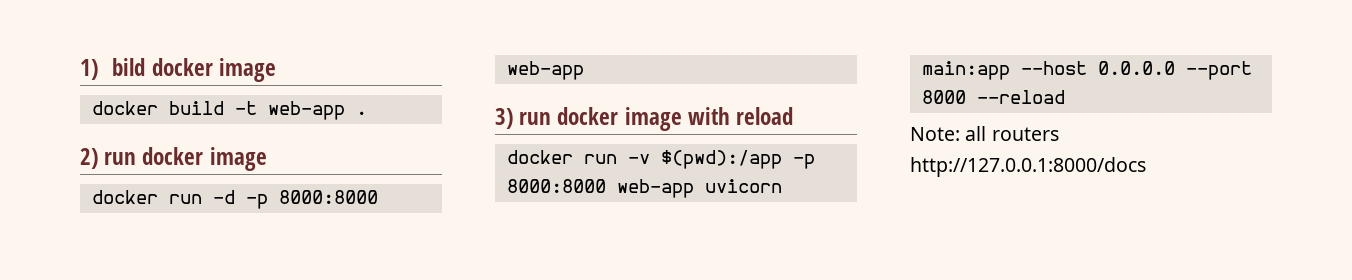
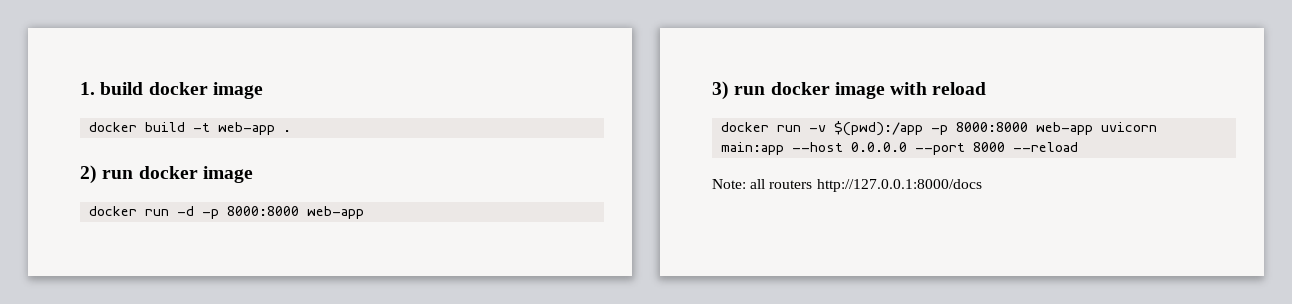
- 1) bild docker image
+ 1. build docker image

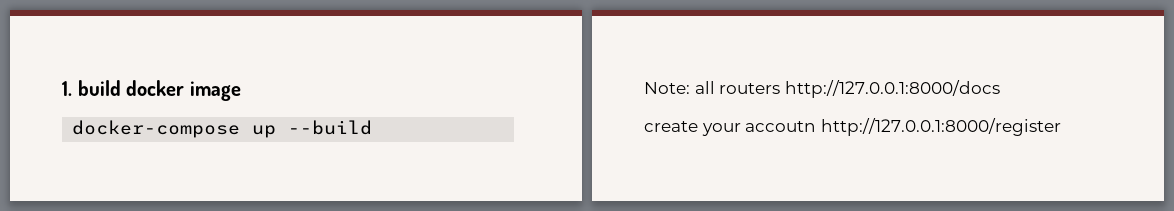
- docker build -t web-app .
- 2) run docker image
- docker run -d -p 8000:8000 web-app
- 3) run docker image with reload
- docker run -v $(pwd):/app -p 8000:8000 web-app uvicorn main:app --host 0.0.0.0 --port 8000 --reload
+ docker-compose up --build
+ create your accoutn http://127.0.0.1:8000/register

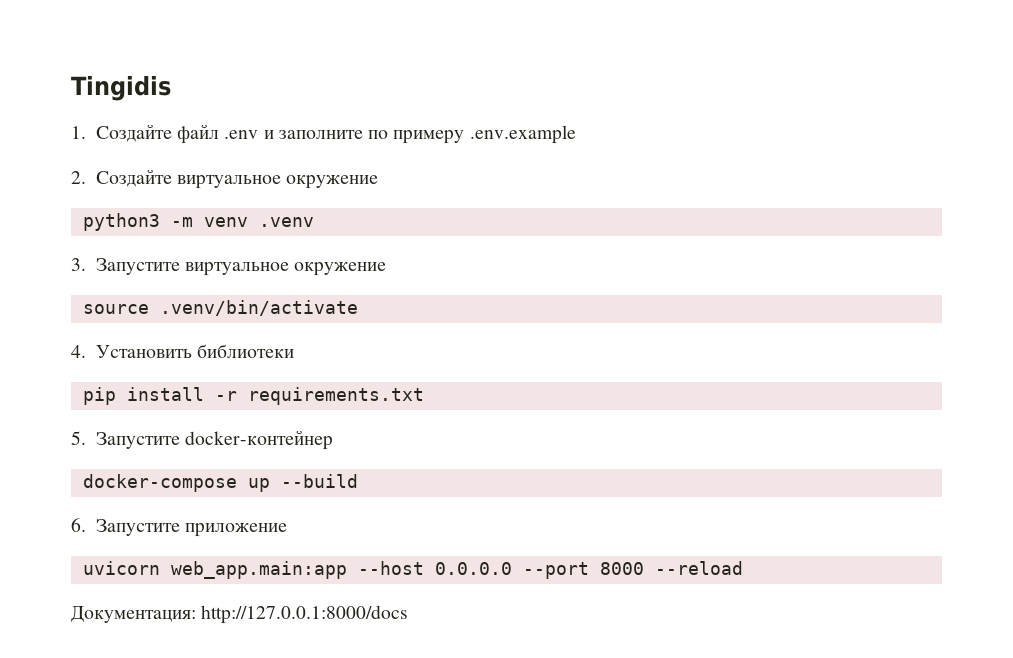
- 1. build docker image
+ Tingidis
+ 1. Создайте файл .env и заполните по примеру .env.example
+ 2. Создайте виртуальное окружение
+ python3 -m venv .venv
+ 3. Запустите виртуальное окружение
+ source .venv/bin/activate
+ 4. Установить библиотеки
+ pip install -r requirements.txt
+ 5. Запустите docker-контейнер
  docker-compose up --build
- Note: all routers http://127.0.0.1:8000/docs
- create your accoutn http://127.0.0.1:8000/register
+ 6. Запустите приложение
+ uvicorn web_app.main:app --host 0.0.0.0 --port 8000 --reload
+ Документация: http://127.0.0.1:8000/docs

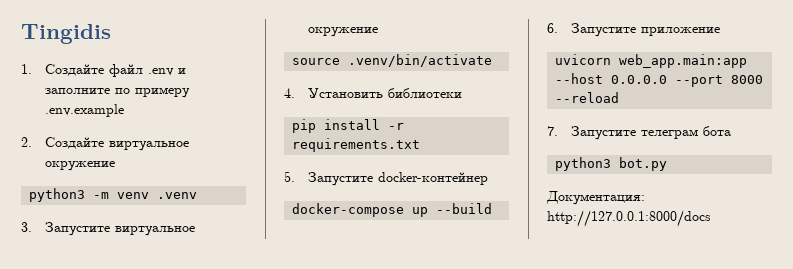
+ 7. Запустите телеграм бота
+ python3 bot.py

